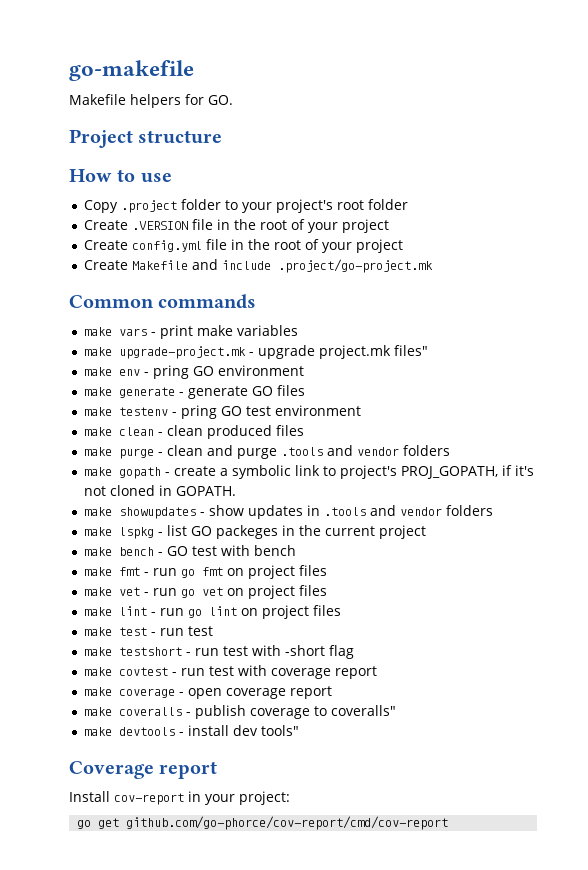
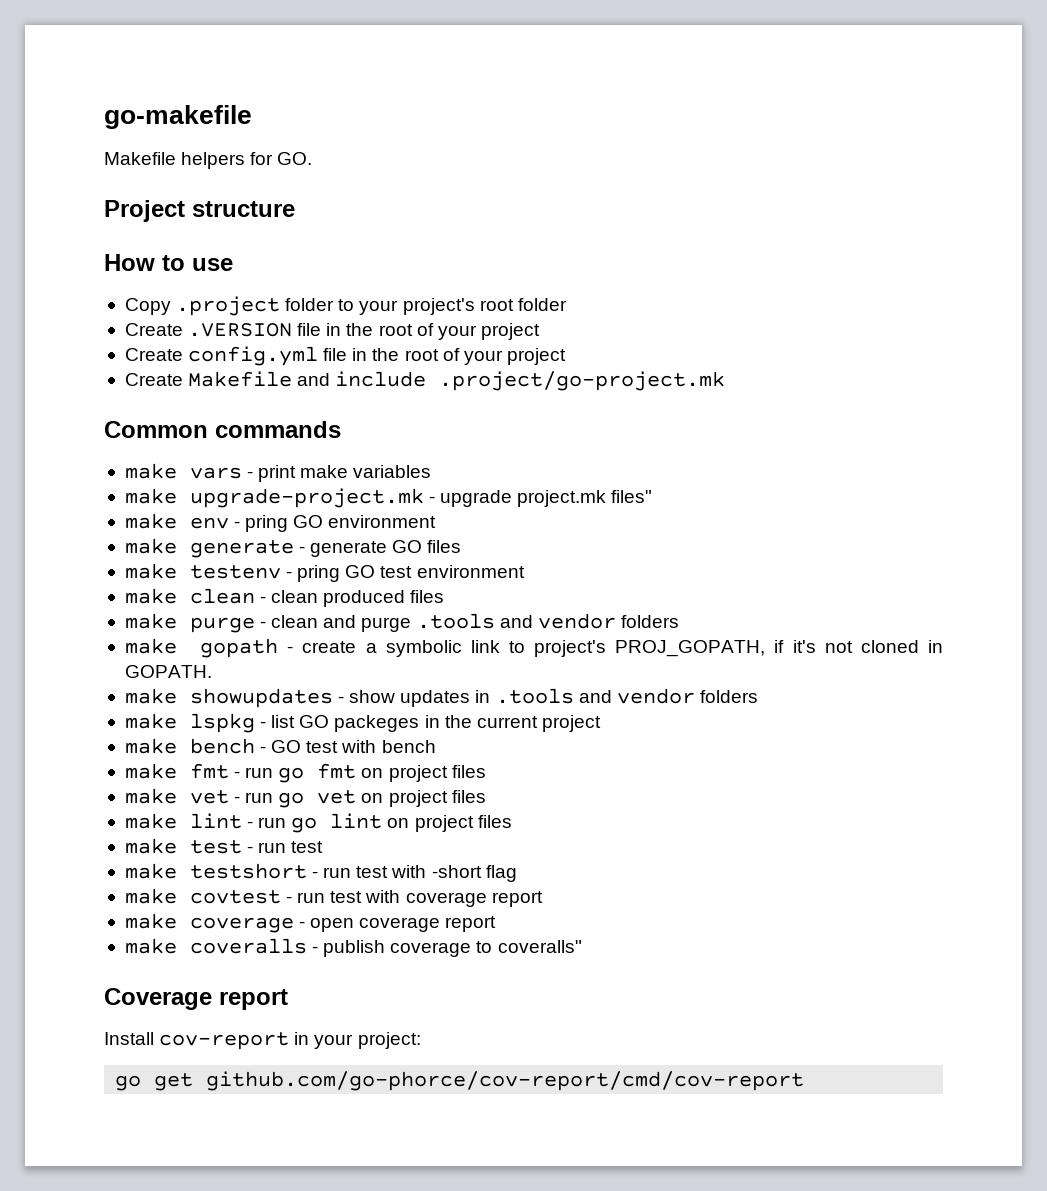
- make devtools - install dev tools"

